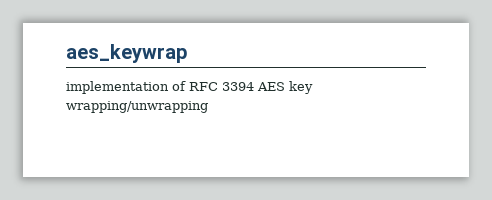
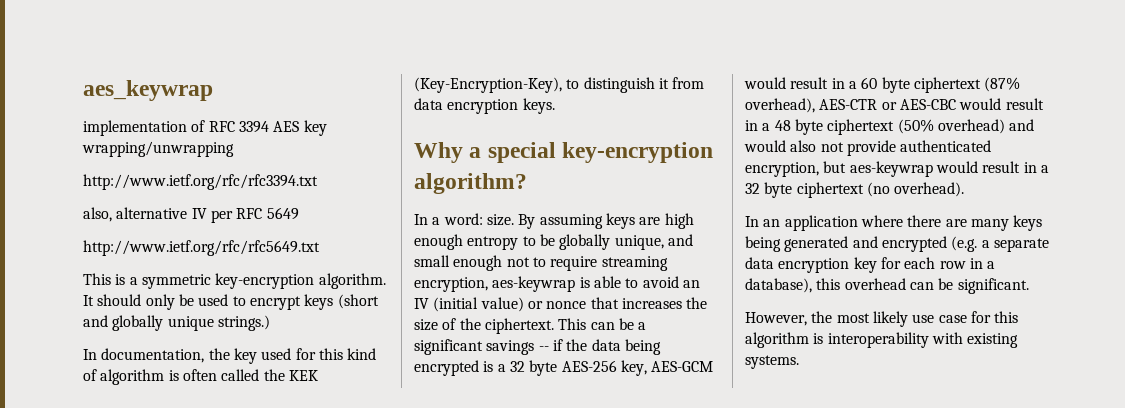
+ http://www.ietf.org/rfc/rfc3394.txt
+ also, alternative IV per RFC 5649
+ http://www.ietf.org/rfc/rfc5649.txt
+ This is a symmetric key-encryption algorithm. It should only be used to encrypt keys (short and globally unique strings.)
+ In documentation, the key used for this kind of algorithm is often called the KEK (Key-Encryption-Key), to distinguish it from data encryption keys.
+ Why a special key-encryption algorithm?
+ In a word: size. By assuming keys are high enough entropy to be globally unique, and small enough not to require streaming encryption, aes-keywrap is able to avoid an IV (initial value) or nonce that increases the size of the ciphertext. This can be a significant savings -- if the data being encrypted is a 32 byte AES-256 key, AES-GCM would result in a 60 byte ciphertext (87% overhead), AES-CTR or AES-CBC would result in a 48 byte ciphertext (50% overhead) and would also not provide authenticated encryption, but aes-keywrap would result in a 32 byte ciphertext (no overhead).
+ In an application where there are many keys being generated and encrypted (e.g. a separate data encryption key for each row in a database), this overhead can be significant.
+ However, the most likely use case for this algorithm is interoperability with existing systems.

